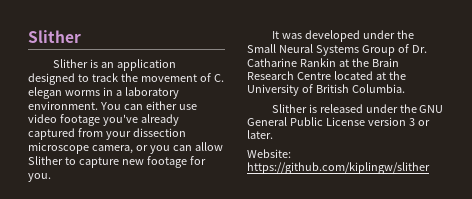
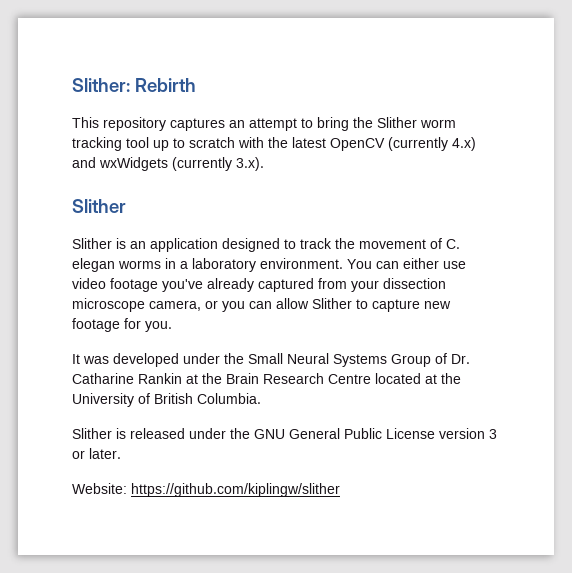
+ Slither: Rebirth
+ This repository captures an attempt to bring the Slither worm tracking tool up to scratch with the latest OpenCV (currently 4.x) and wxWidgets (currently 3.x).

